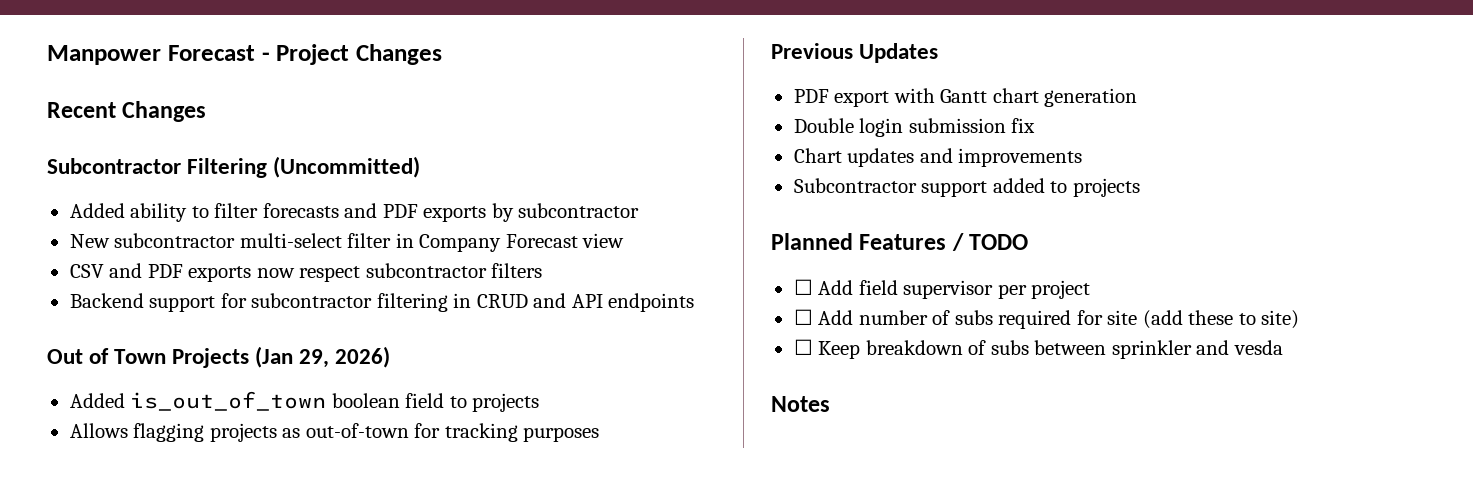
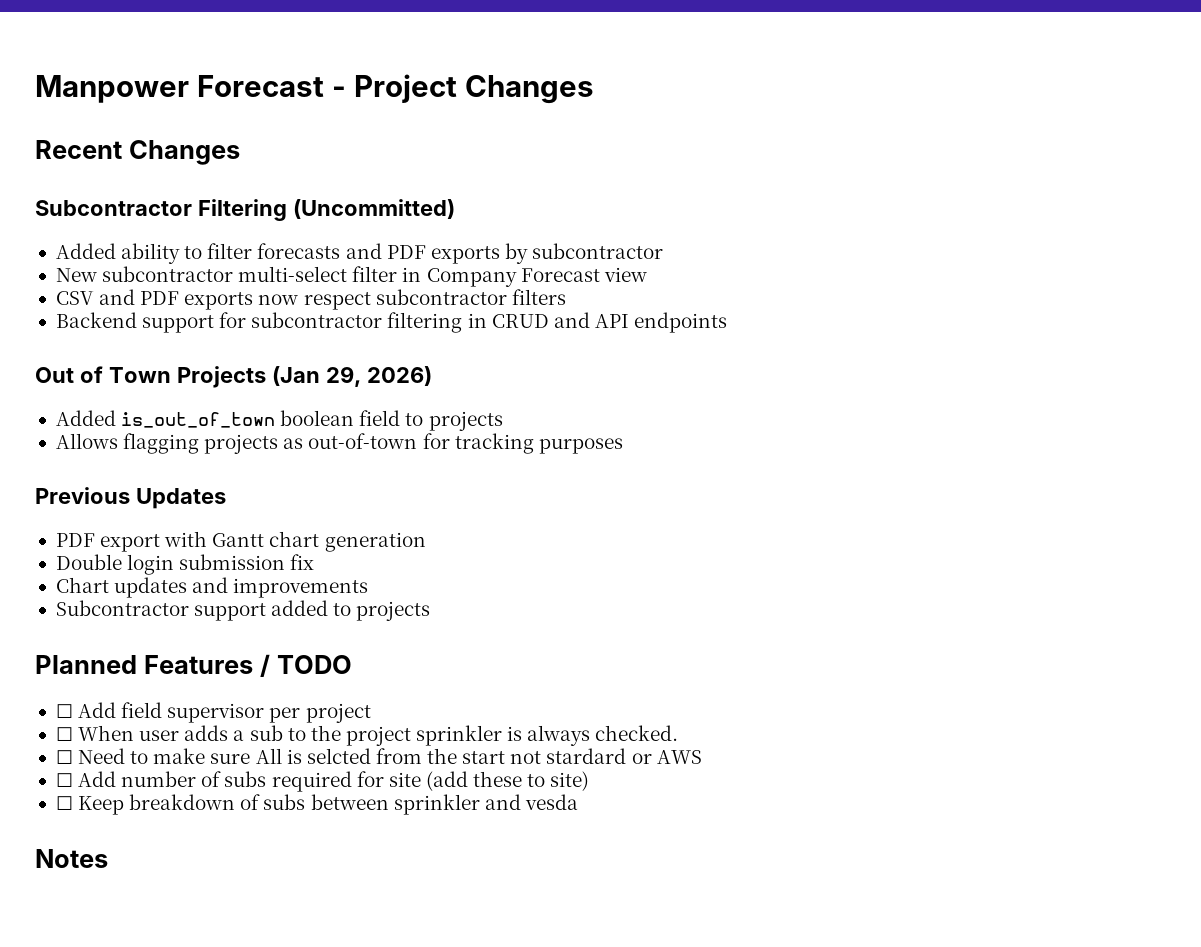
+ ☐ When user adds a sub to the project sprinkler is always checked.
+ ☐ Need to make sure All is selcted from the start not stardard or AWS

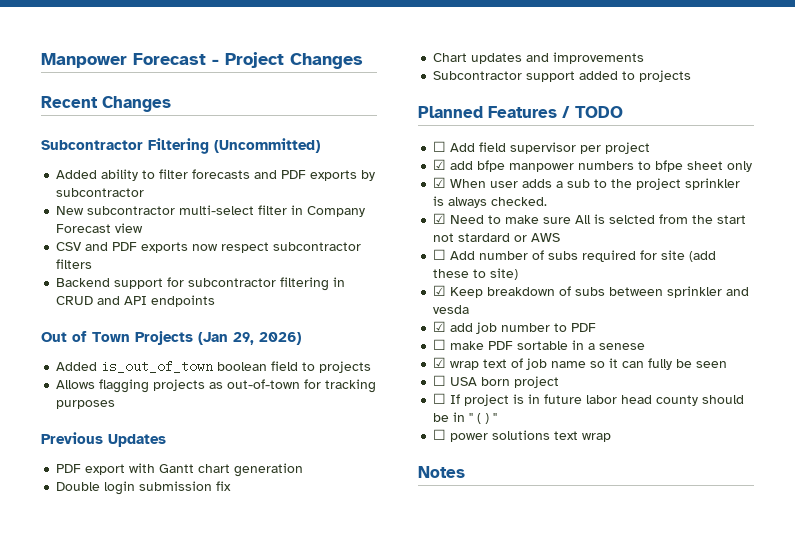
- ☐ When user adds a sub to the project sprinkler is always checked.
+ ☑ add bfpe manpower numbers to bfpe sheet only
+ ☑ When user adds a sub to the project sprinkler is always checked.
- ☐ Need to make sure All is selcted from the start not stardard or AWS
+ ☑ Need to make sure All is selcted from the start not stardard or AWS
- ☐ Keep breakdown of subs between sprinkler and vesda
+ ☑ Keep breakdown of subs between sprinkler and vesda
+ ☑ add job number to PDF
+ ☐ make PDF sortable in a senese
+ ☑ wrap text of job name so it can fully be seen
+ ☐ USA born project
+ ☐ If project is in future labor head county should be in " ( ) "
+ ☐ power solutions text wrap

